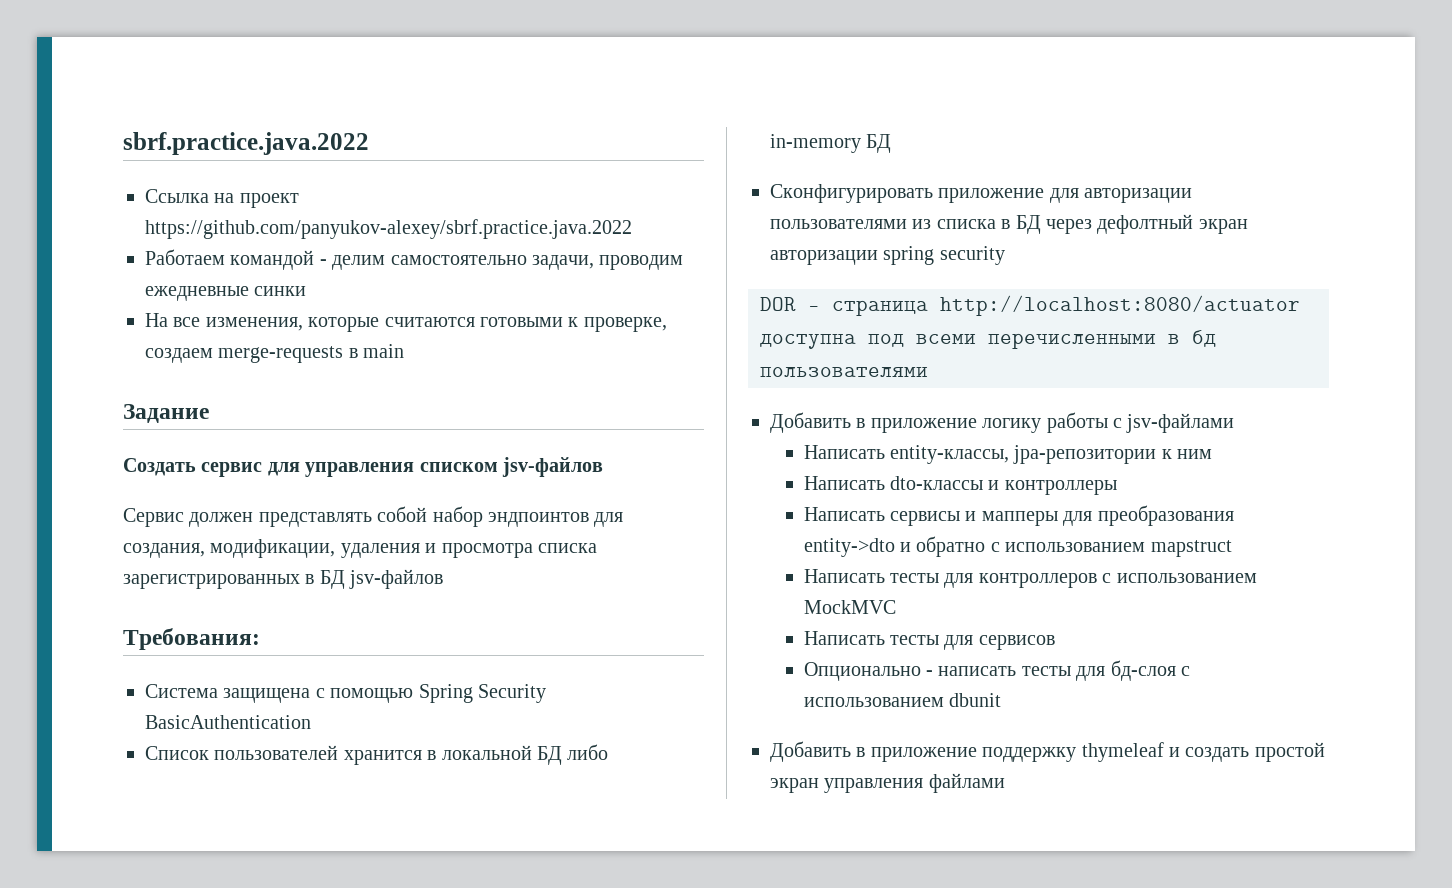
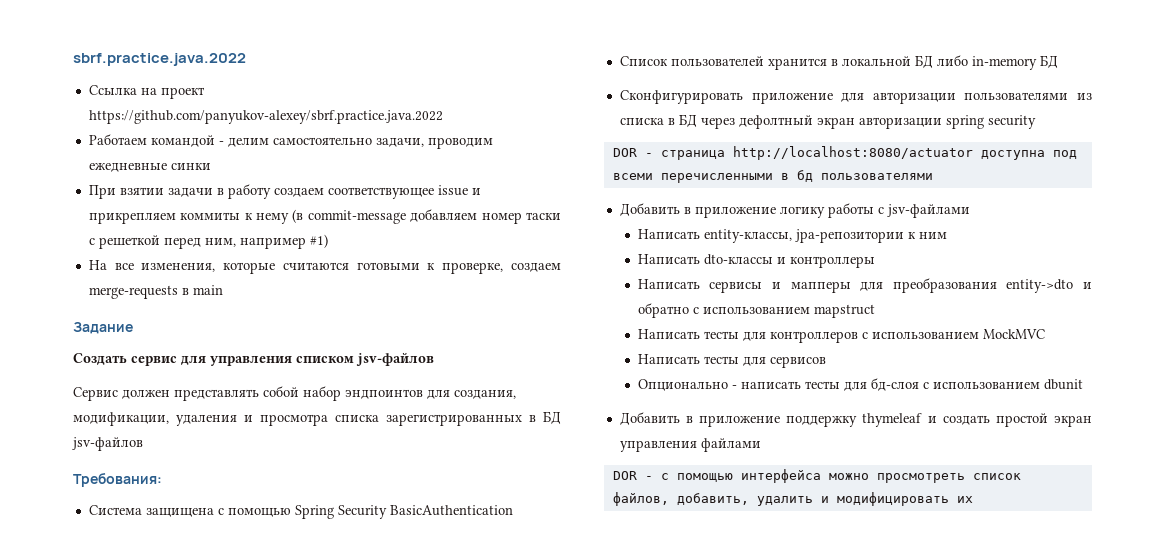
+ При взятии задачи в работу создаем соответствующее issue и прикрепляем коммиты к нему (в commit-message добавляем номер таски с решеткой перед ним, например #1)
+ DOR - с помощью интерфейса можно просмотреть список файлов, добавить, удалить и модифицировать их

